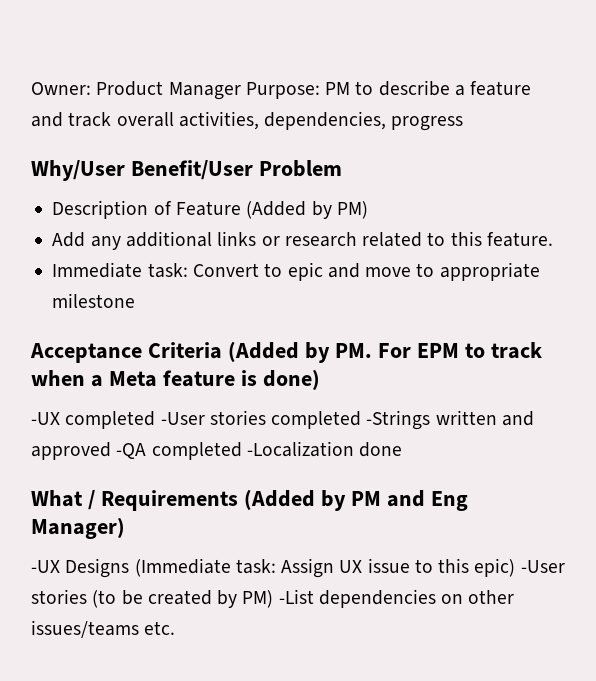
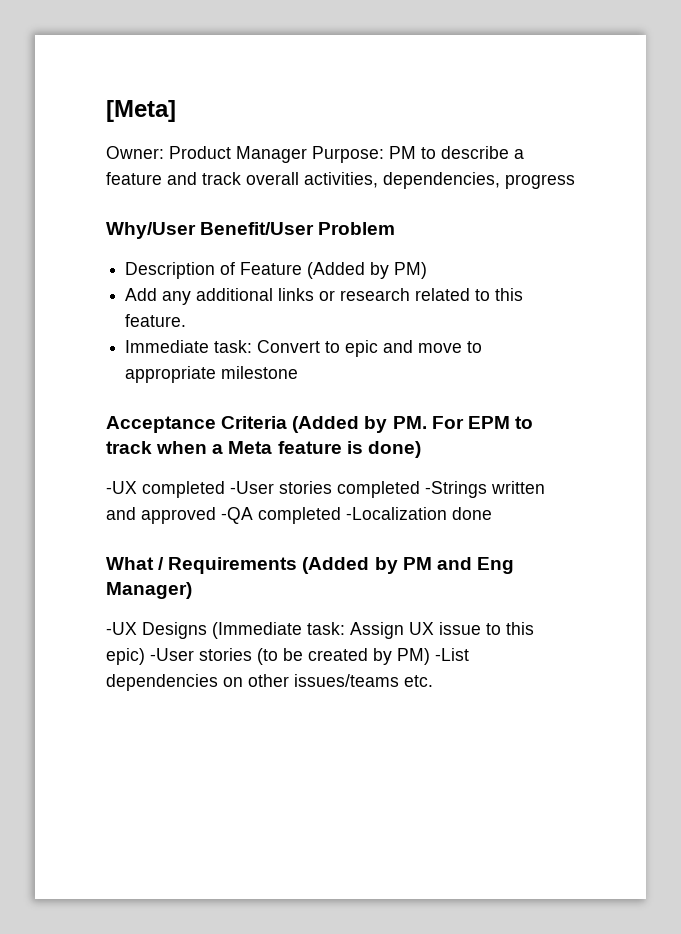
+ [Meta]

